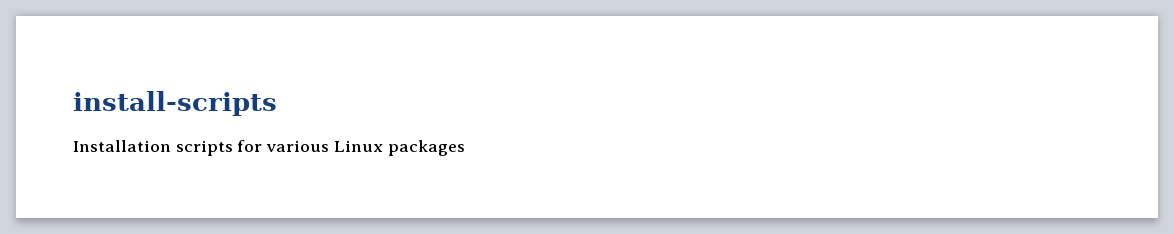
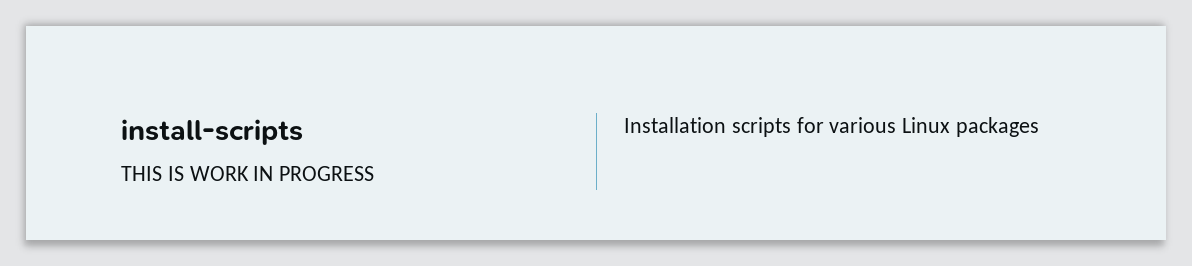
+ THIS IS WORK IN PROGRESS

